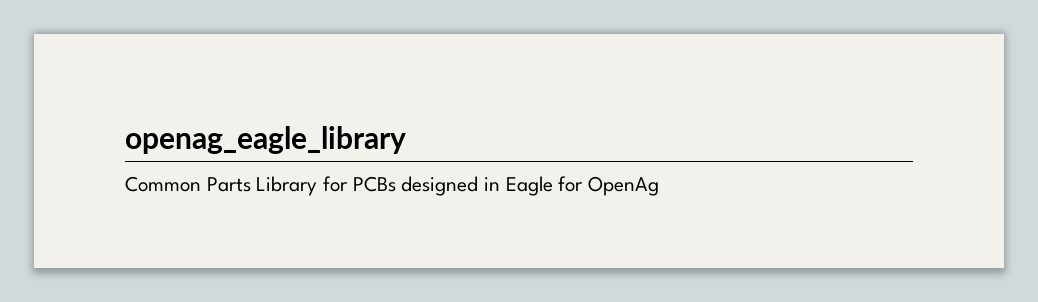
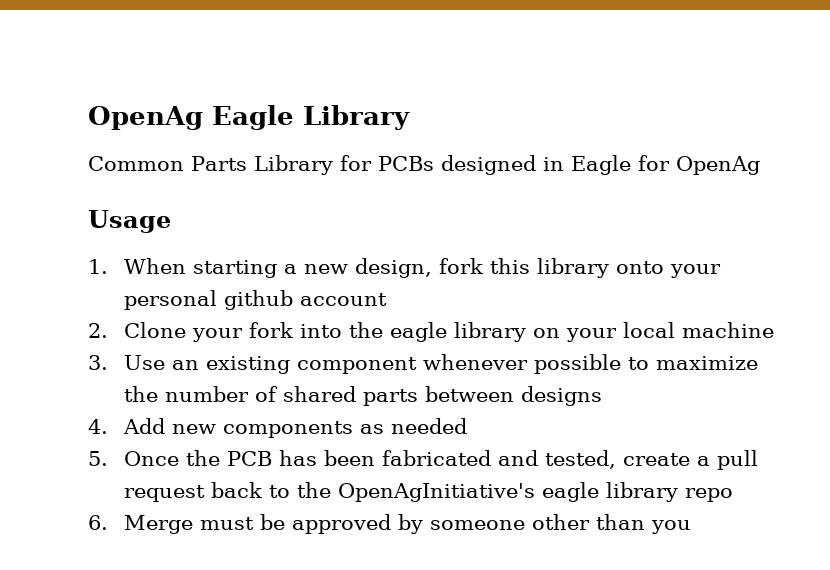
- openag_eagle_library
+ OpenAg Eagle Library
+ Usage
+ 1. When starting a new design, fork this library onto your personal github account
+ 2. Clone your fork into the eagle library on your local machine
+ 3. Use an existing component whenever possible to maximize the number of shared parts between designs
+ 4. Add new components as needed
+ 5. Once the PCB has been fabricated and tested, create a pull request back to the OpenAgInitiative's eagle library repo
+ 6. Merge must be approved by someone other than you

